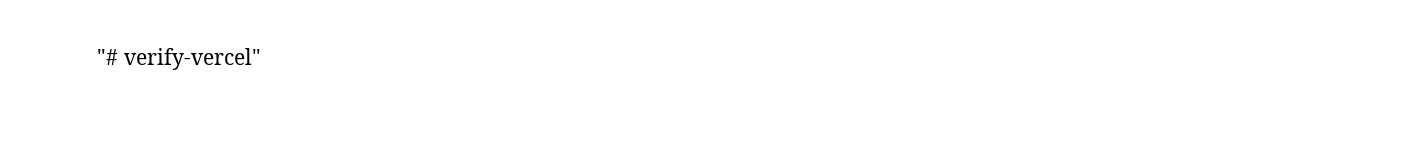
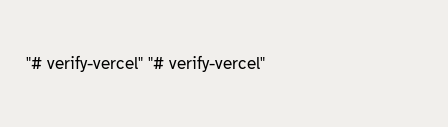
- "# verify-vercel"
+ "# verify-vercel" "# verify-vercel"

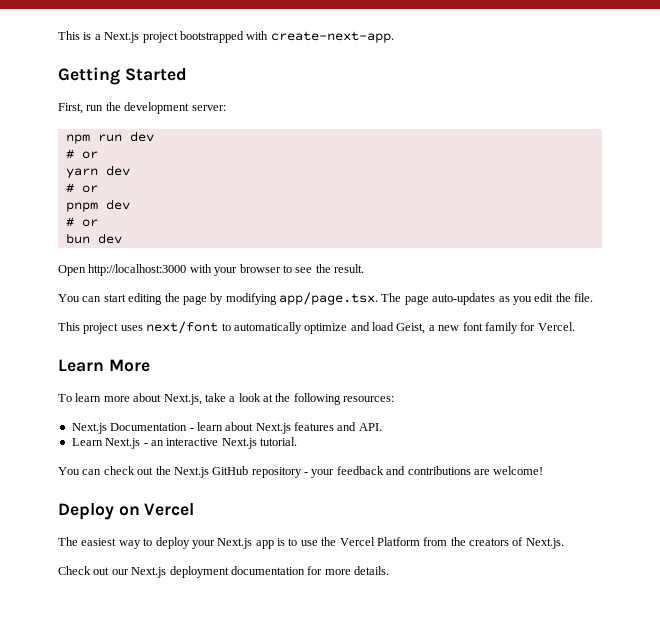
- "# verify-vercel" "# verify-vercel"
+ This is a Next.js project bootstrapped with create-next-app.
+ Getting Started
+ First, run the development server:
+ npm run dev
+ # or
+ yarn dev
+ # or
+ pnpm dev
+ # or
+ bun dev
+ Open http://localhost:3000 with your browser to see the result.
+ You can start editing the page by modifying app/page.tsx. The page auto-updates as you edit the file.
+ This project uses next/font to automatically optimize and load Geist, a new font family for Vercel.
+ Learn More
+ To learn more about Next.js, take a look at the following resources:
+ Next.js Documentation - learn about Next.js features and API.
+ Learn Next.js - an interactive Next.js tutorial.
+ You can check out the Next.js GitHub repository - your feedback and contributions are welcome!
+ Deploy on Vercel
+ The easiest way to deploy your Next.js app is to use the Vercel Platform from the creators of Next.js.
+ Check out our Next.js deployment documentation for more details.

